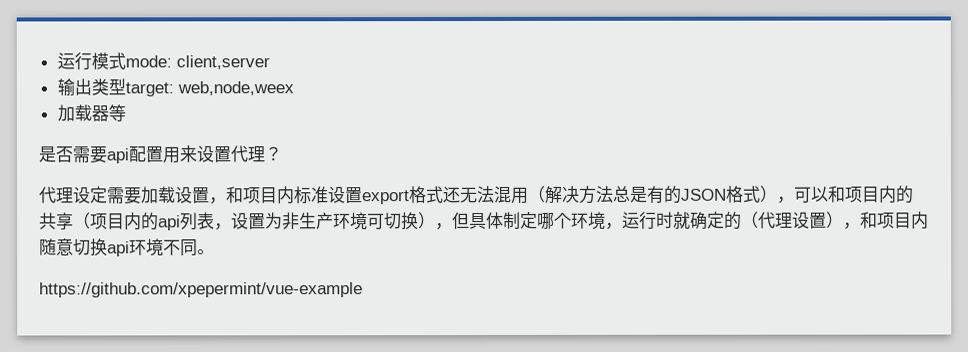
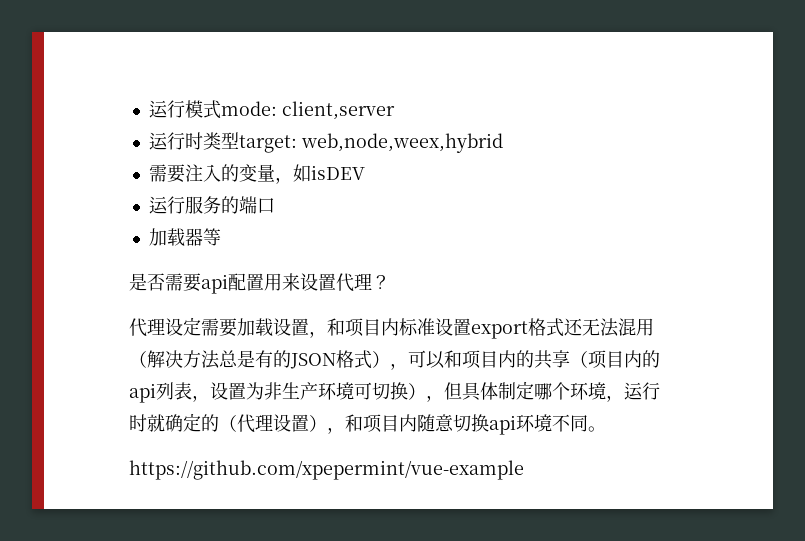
- 输出类型target: web,node,weex
+ 运行时类型target: web,node,weex,hybrid
+ 需要注入的变量，如isDEV
+ 运行服务的端口

